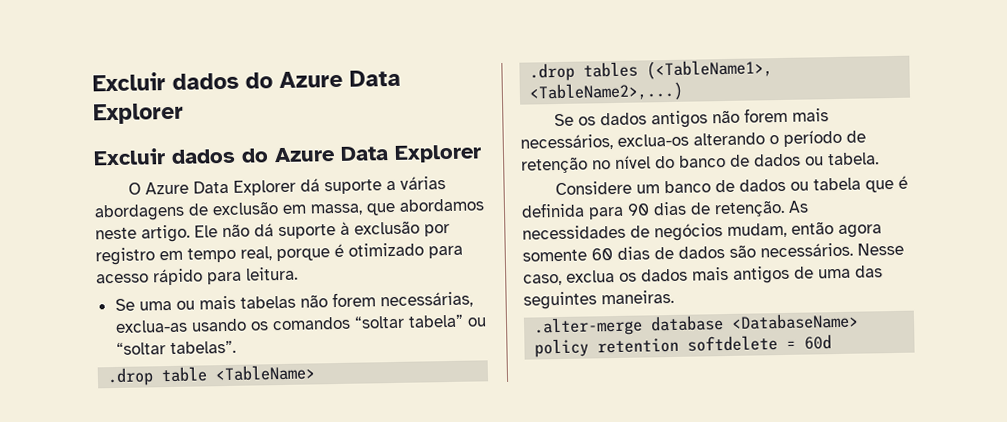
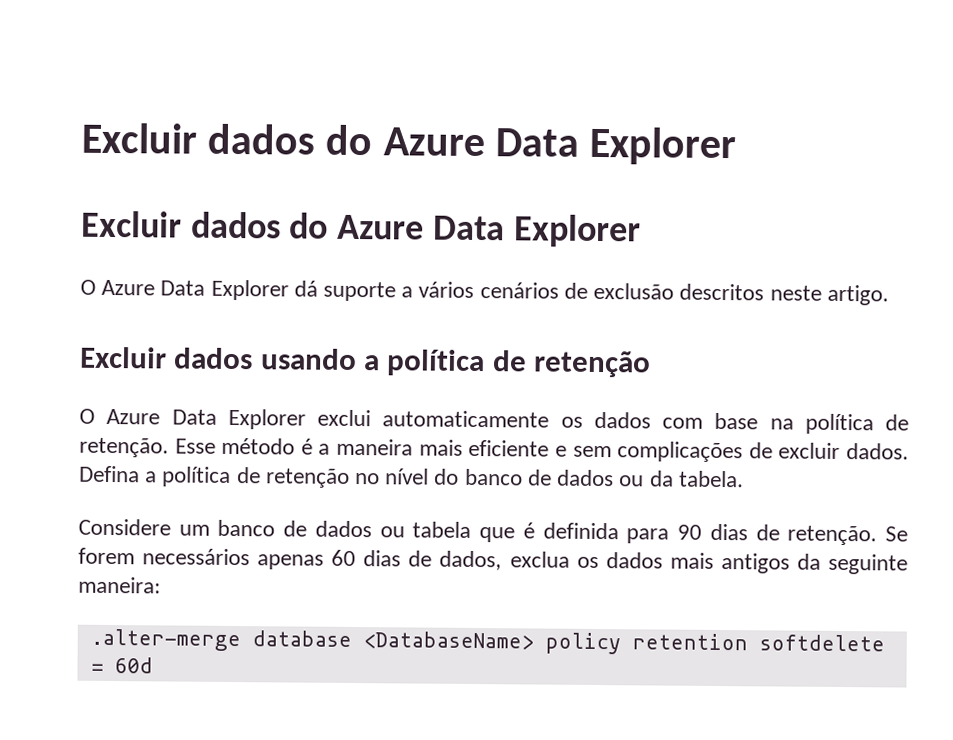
- O Azure Data Explorer dá suporte a várias abordagens de exclusão em massa, que abordamos neste artigo. Ele não dá suporte à exclusão por registro em tempo real, porque é otimizado para acesso rápido para leitura.
- Se uma ou mais tabelas não forem necessárias, exclua-as usando os comandos “soltar tabela” ou “soltar tabelas”.
- .drop table <TableName>
- .drop tables (<TableName1>, <TableName2>,...)
- Se os dados antigos não forem mais necessários, exclua-os alterando o período de retenção no nível do banco de dados ou tabela.
+ O Azure Data Explorer dá suporte a vários cenários de exclusão descritos neste artigo.
+ Excluir dados usando a política de retenção
+ O Azure Data Explorer exclui automaticamente os dados com base na política de retenção. Esse método é a maneira mais eficiente e sem complicações de excluir dados. Defina a política de retenção no nível do banco de dados ou da tabela.
- As necessidades de negócios mudam, então agora somente 60 dias de dados são necessários. Nesse caso, exclua os dados mais antigos de uma das seguintes maneiras.
+ Se forem necessários apenas 60 dias de dados, exclua os dados mais antigos da seguinte maneira:

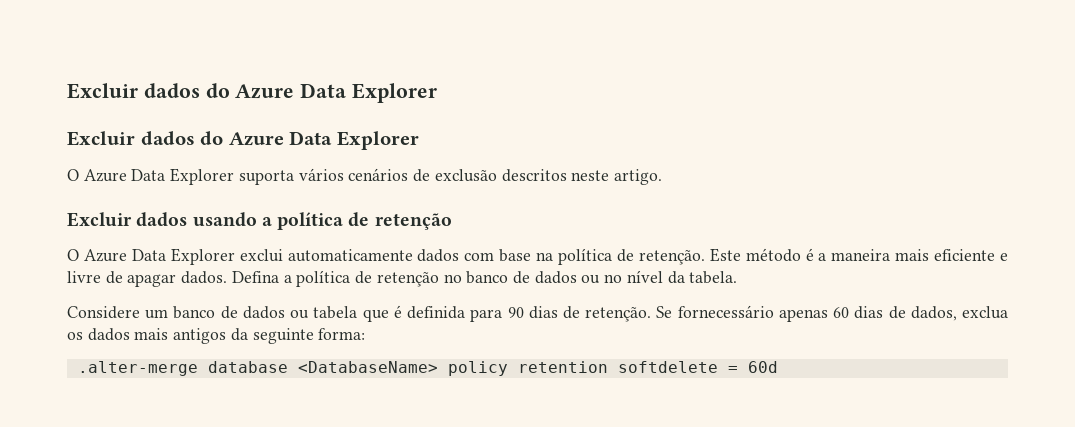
- O Azure Data Explorer dá suporte a vários cenários de exclusão descritos neste artigo.
+ O Azure Data Explorer suporta vários cenários de exclusão descritos neste artigo.
- O Azure Data Explorer exclui automaticamente os dados com base na política de retenção.
+ O Azure Data Explorer exclui automaticamente dados com base na política de retenção.
- Esse método é a maneira mais eficiente e sem complicações de excluir dados.
+ Este método é a maneira mais eficiente e livre de apagar dados.
- Defina a política de retenção no nível do banco de dados ou da tabela.
+ Defina a política de retenção no banco de dados ou no nível da tabela.
- Se forem necessários apenas 60 dias de dados, exclua os dados mais antigos da seguinte maneira:
+ Se fornecessário apenas 60 dias de dados, exclua os dados mais antigos da seguinte forma:

